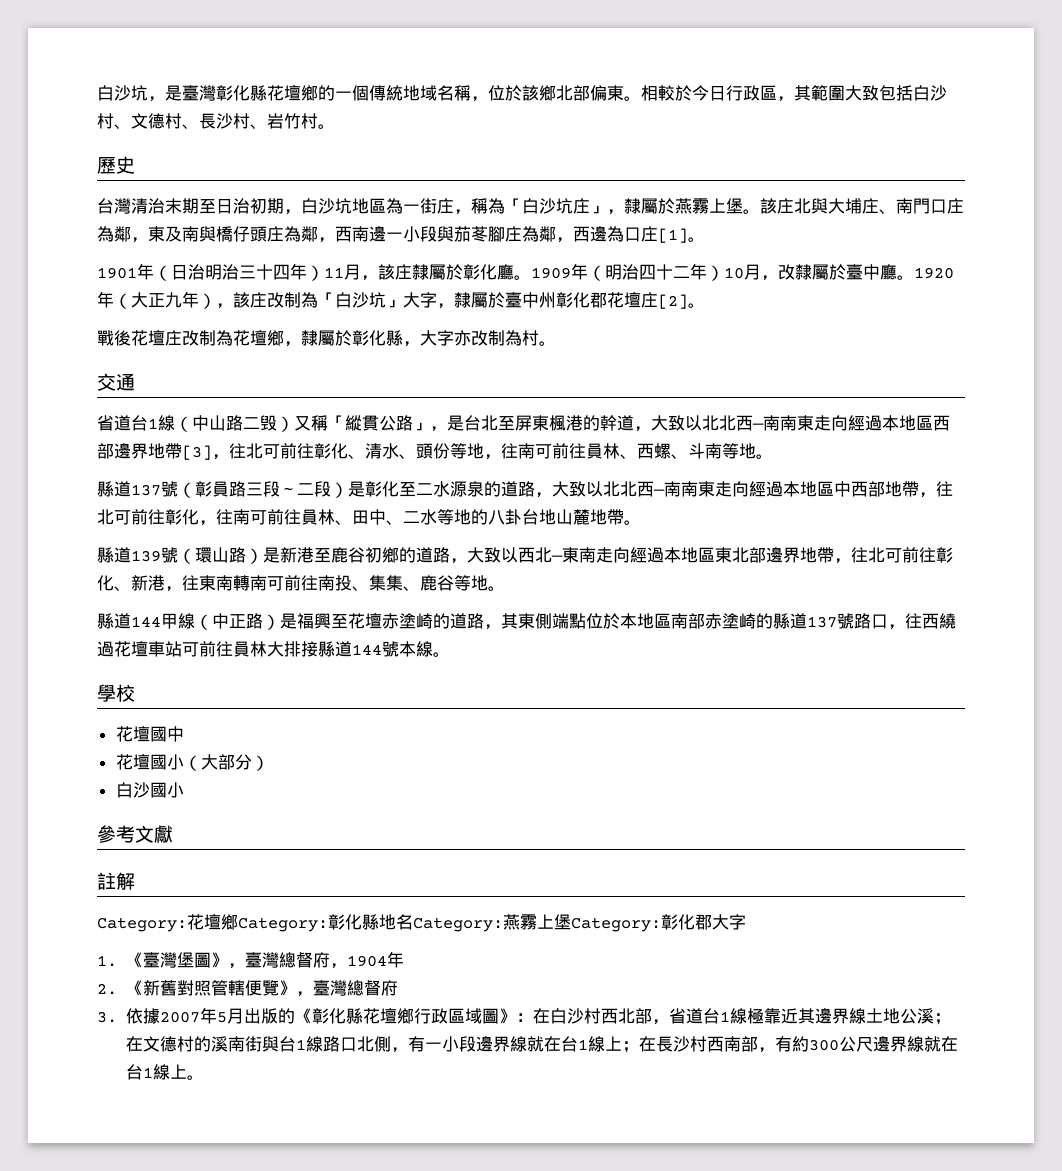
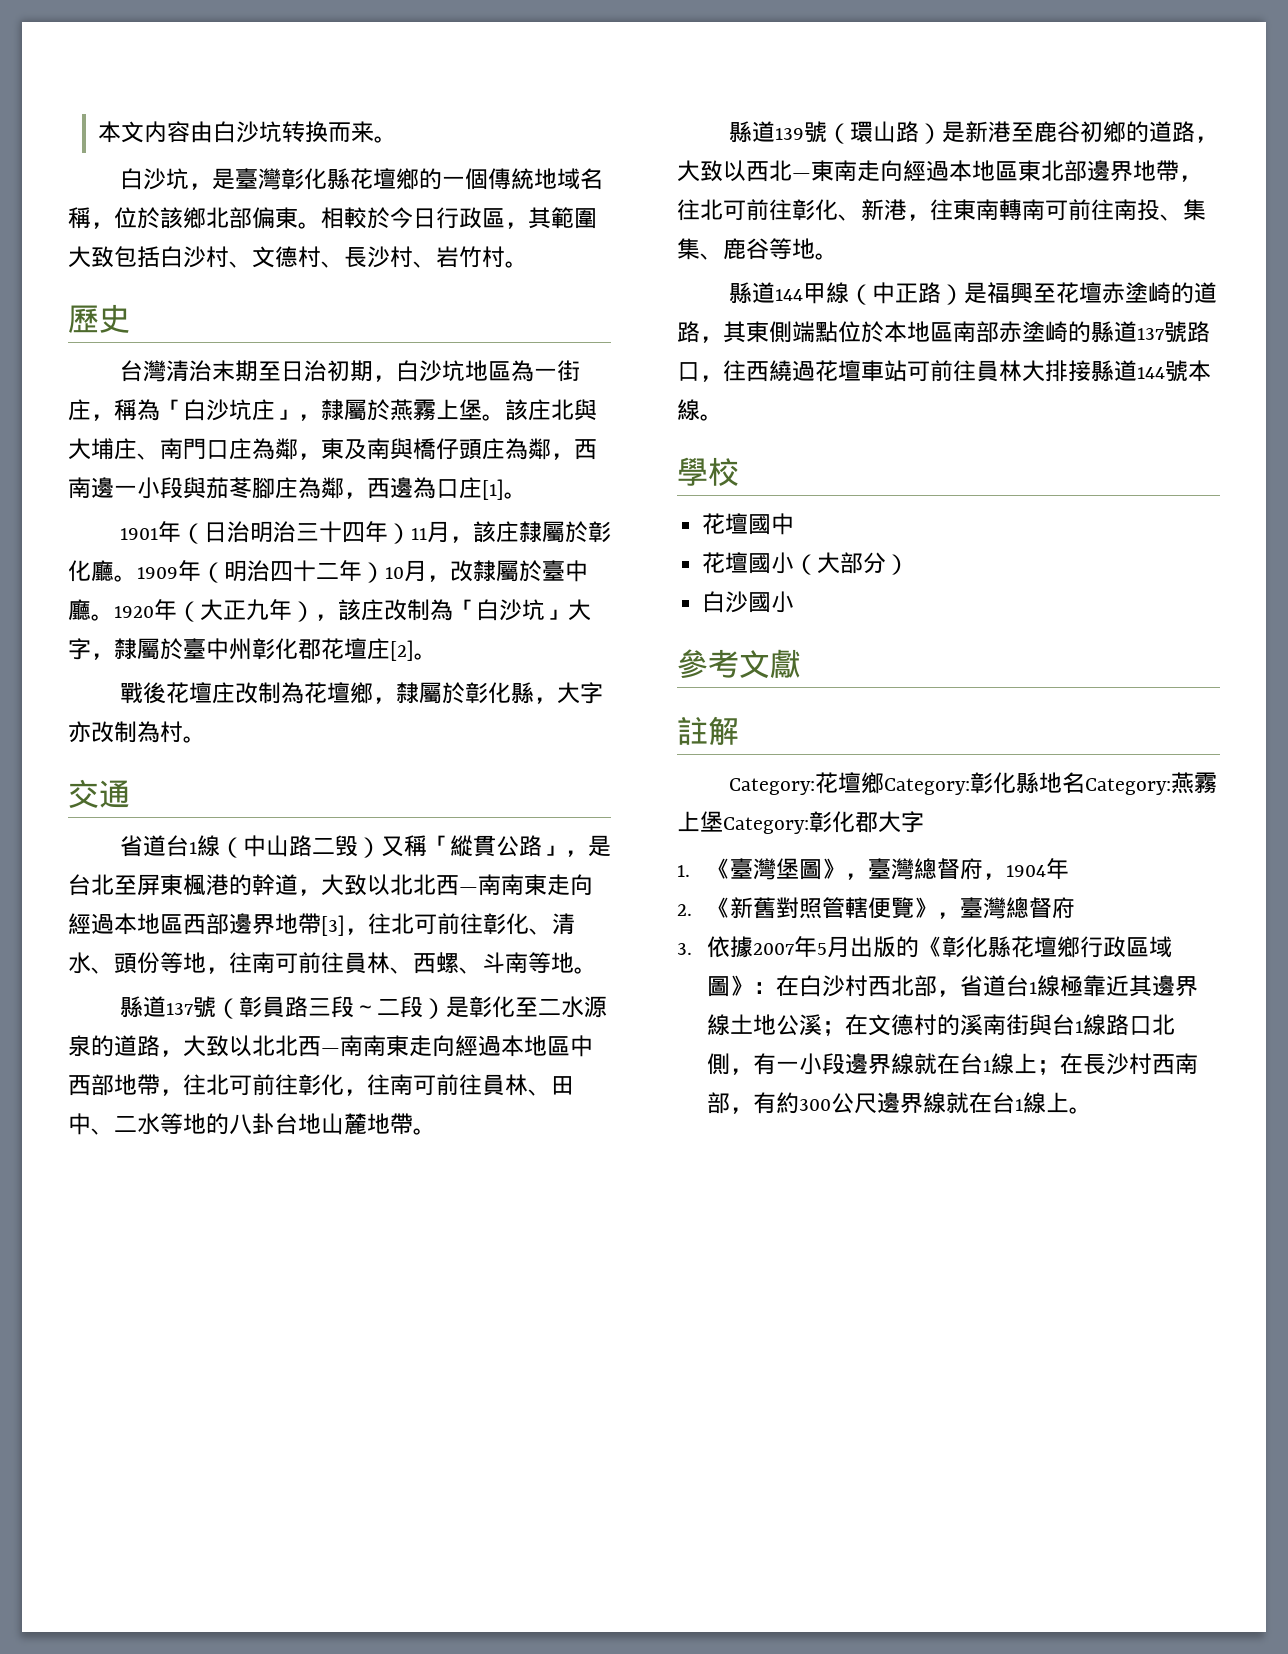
+ 本文内容由白沙坑转换而来。

